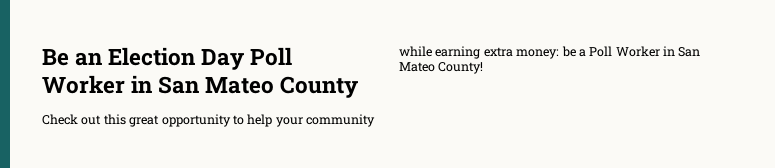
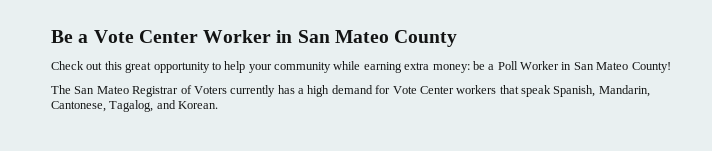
- Be an Election Day Poll Worker in San Mateo County
+ Be a Vote Center Worker in San Mateo County
+ The San Mateo Registrar of Voters currently has a high demand for Vote Center workers that speak Spanish, Mandarin, Cantonese, Tagalog, and Korean.

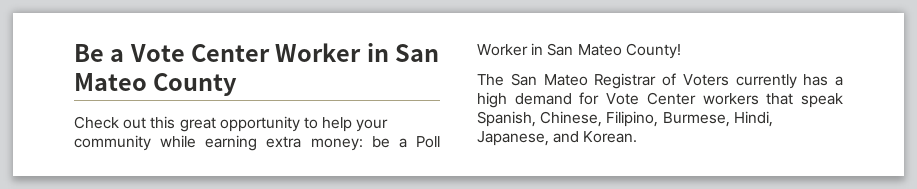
- The San Mateo Registrar of Voters currently has a high demand for Vote Center workers that speak Spanish, Mandarin, Cantonese, Tagalog, and Korean.
+ The San Mateo Registrar of Voters currently has a high demand for Vote Center workers that speak Spanish, Chinese, Filipino, Burmese, Hindi, Japanese, and Korean.

